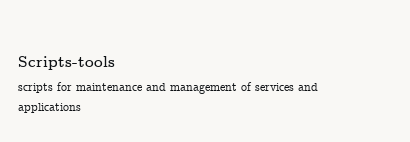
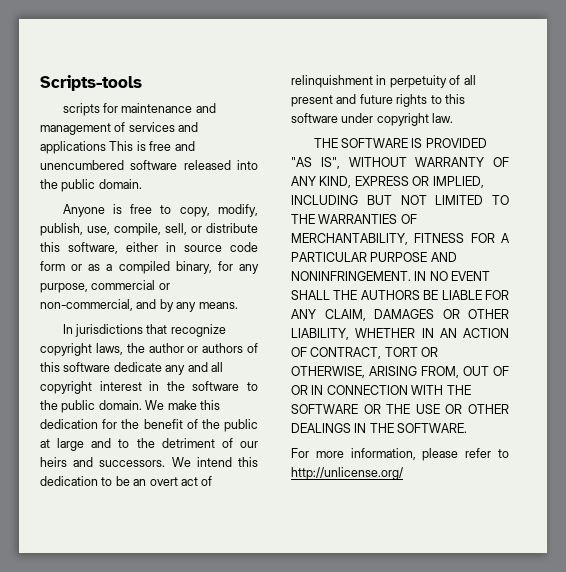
- scripts for maintenance and management of services and applications
+ scripts for maintenance and management of services and applications This is free and unencumbered software released into the public domain.
+ Anyone is free to copy, modify, publish, use, compile, sell, or distribute this software, either in source code form or as a compiled binary, for any purpose, commercial or non-commercial, and by any means.
+ In jurisdictions that recognize copyright laws, the author or authors of this software dedicate any and all copyright interest in the software to the public domain. We make this dedication for the benefit of the public at large and to the detriment of our heirs and successors. We intend this dedication to be an overt act of relinquishment in perpetuity of all present and future rights to this software under copyright law.
+ THE SOFTWARE IS PROVIDED "AS IS", WITHOUT WARRANTY OF ANY KIND, EXPRESS OR IMPLIED, INCLUDING BUT NOT LIMITED TO THE WARRANTIES OF MERCHANTABILITY, FITNESS FOR A PARTICULAR PURPOSE AND NONINFRINGEMENT. IN NO EVENT SHALL THE AUTHORS BE LIABLE FOR ANY CLAIM, DAMAGES OR OTHER LIABILITY, WHETHER IN AN ACTION OF CONTRACT, TORT OR OTHERWISE, ARISING FROM, OUT OF OR IN CONNECTION WITH THE SOFTWARE OR THE USE OR OTHER DEALINGS IN THE SOFTWARE.
+ For more information, please refer to http://unlicense.org/

